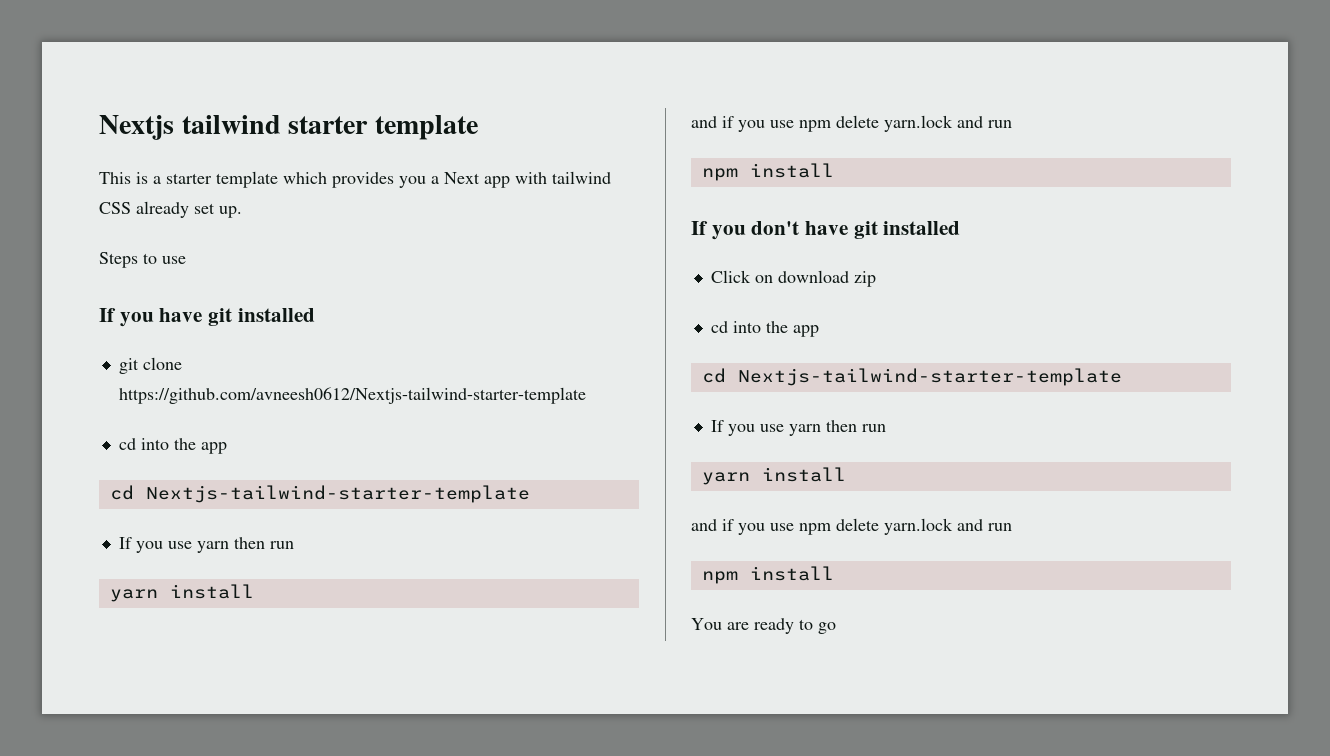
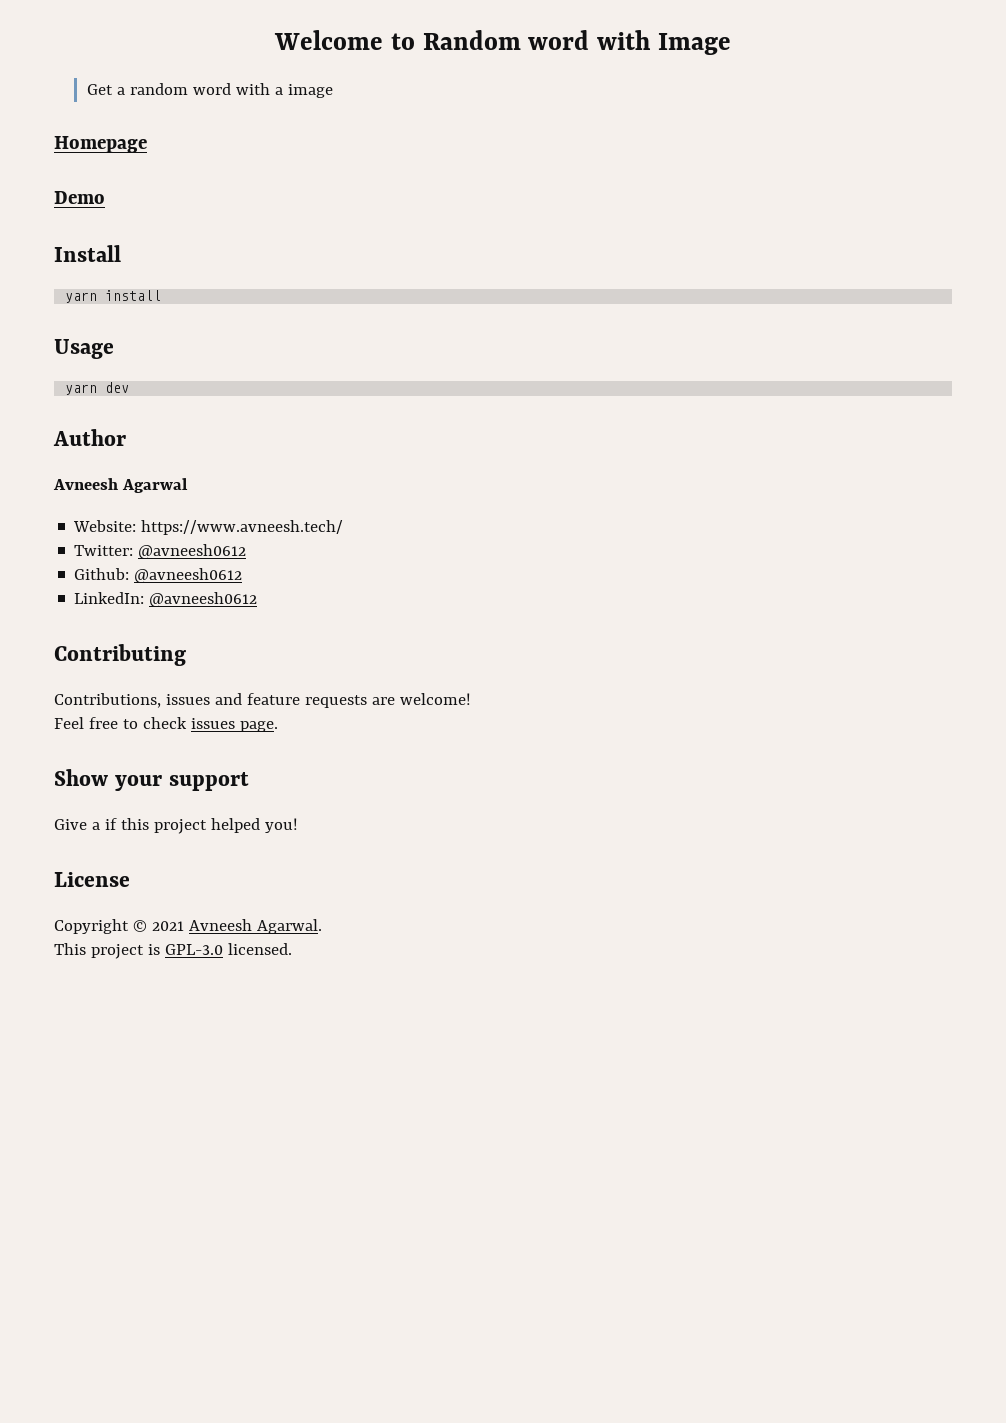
- Nextjs tailwind starter template
- This is a starter template which provides you a Next app with tailwind CSS already set up.
- Steps to use
- If you have git installed
- git clone https://github.com/avneesh0612/Nextjs-tailwind-starter-template
- cd into the app
- cd Nextjs-tailwind-starter-template
- If you use yarn then run
+ Welcome to Random word with Image
+ Get a random word with a image
+ Homepage
+ Demo
+ Install
  yarn install
- and if you use npm delete yarn.lock and run
- npm install
- If you don't have git installed
- Click on download zip
- cd into the app
- cd Nextjs-tailwind-starter-template
- If you use yarn then run
- yarn install
- and if you use npm delete yarn.lock and run
- npm install
- You are ready to go
+ Usage
+ yarn dev
+ Author
+ Avneesh Agarwal
+ Website: https://www.avneesh.tech/
+ Twitter: @avneesh0612
+ Github: @avneesh0612
+ LinkedIn: @avneesh0612
+ Contributing
+ Contributions, issues and feature requests are welcome!
+ Feel free to check issues page.
+ Show your support
+ Give a if this project helped you!
+ License
+ Copyright © 2021 Avneesh Agarwal.
+ This project is GPL-3.0 licensed.

